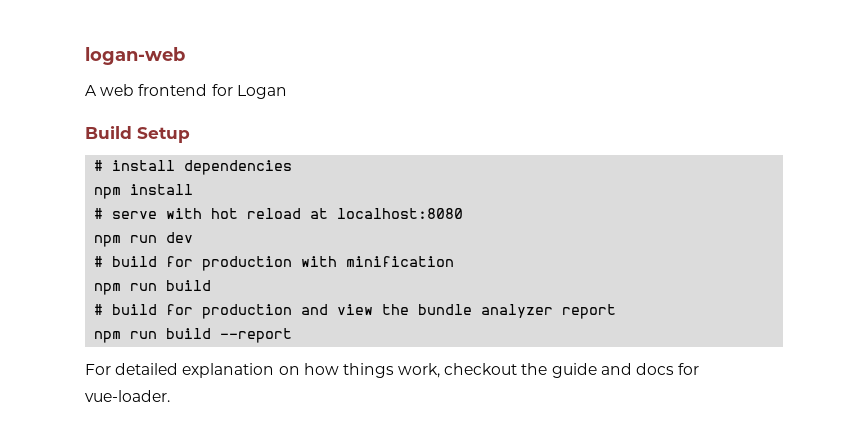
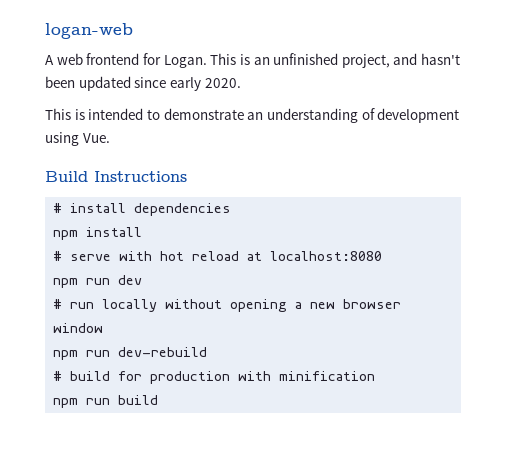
- A web frontend for Logan
+ A web frontend for Logan. This is an unfinished project, and hasn't been updated since early 2020.
+ This is intended to demonstrate an understanding of development using Vue.
- Build Setup
+ Build Instructions
+ # run locally without opening a new browser window
+ npm run dev-rebuild
- # build for production and view the bundle analyzer report
- npm run build --report
- For detailed explanation on how things work, checkout the guide and docs for vue-loader.

